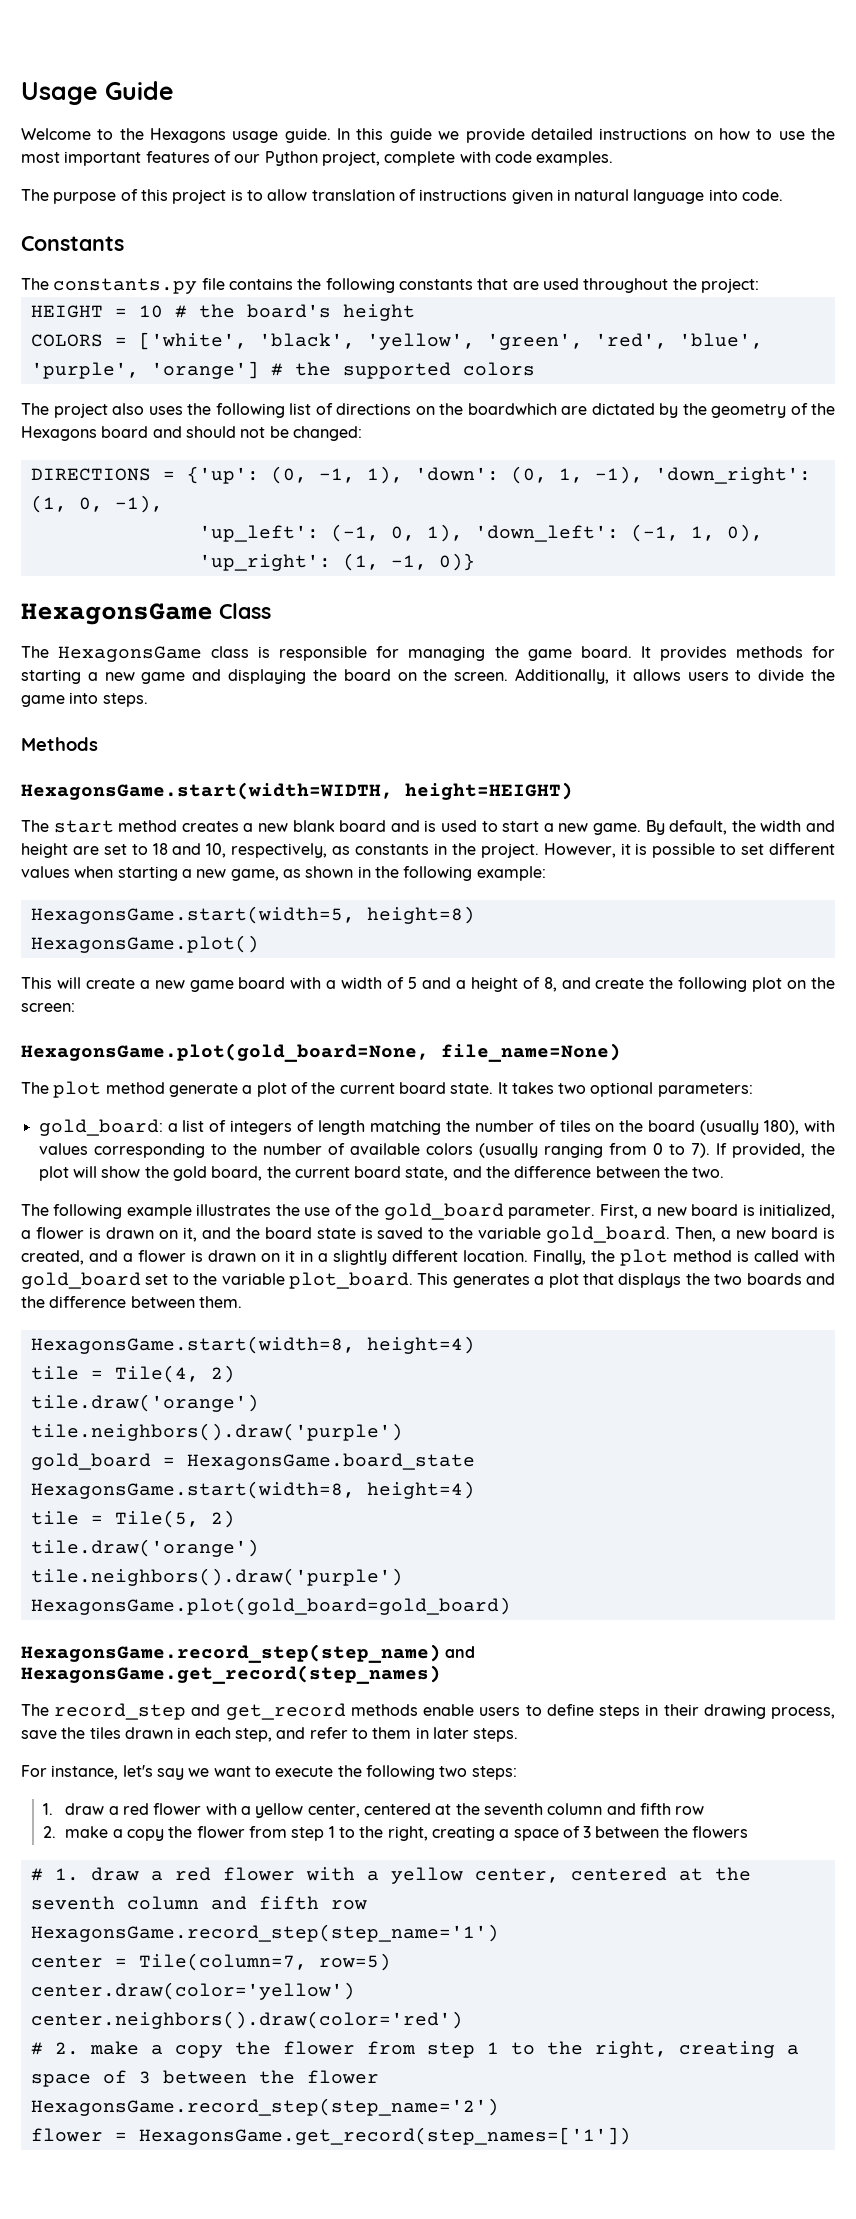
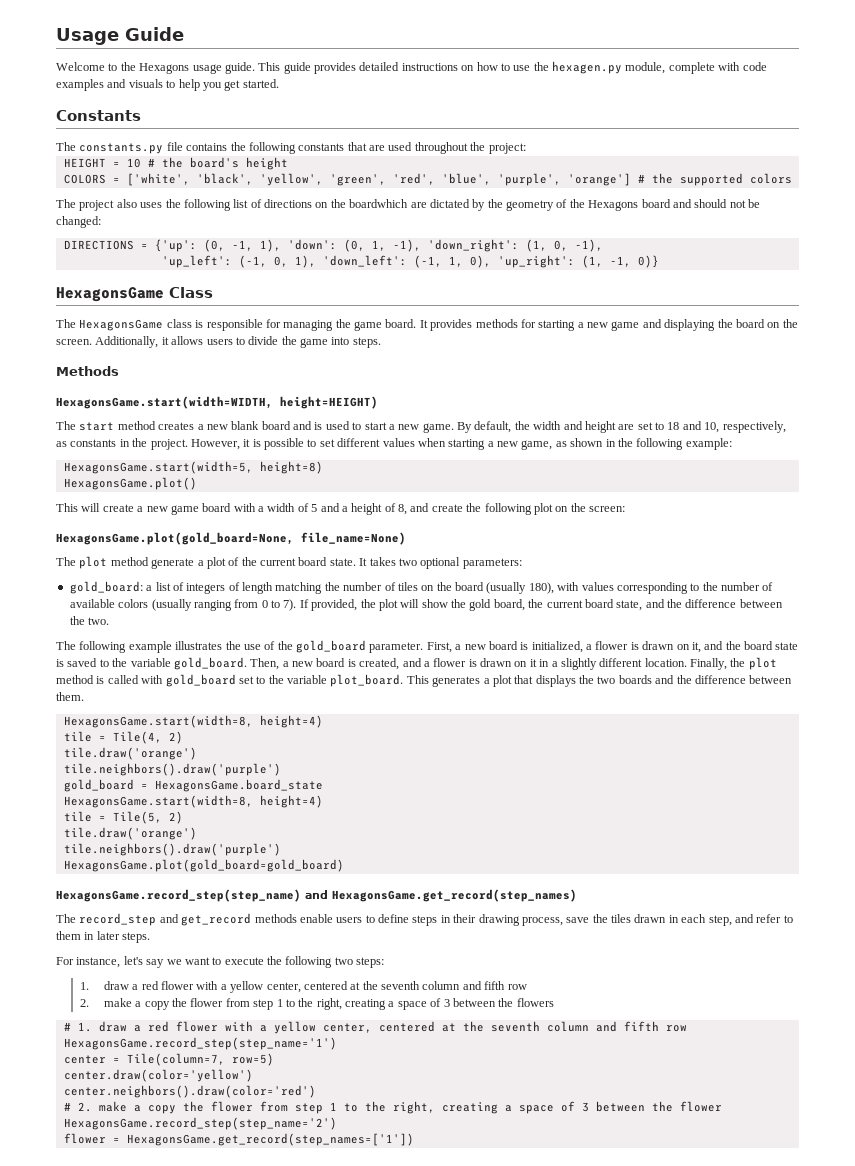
- In this guide we provide detailed instructions on how to use the most important features of our Python project, complete with code examples.
- The purpose of this project is to allow translation of instructions given in natural language into code.
+ This guide provides detailed instructions on how to use the hexagen.py module, complete with code examples and visuals to help you get started.

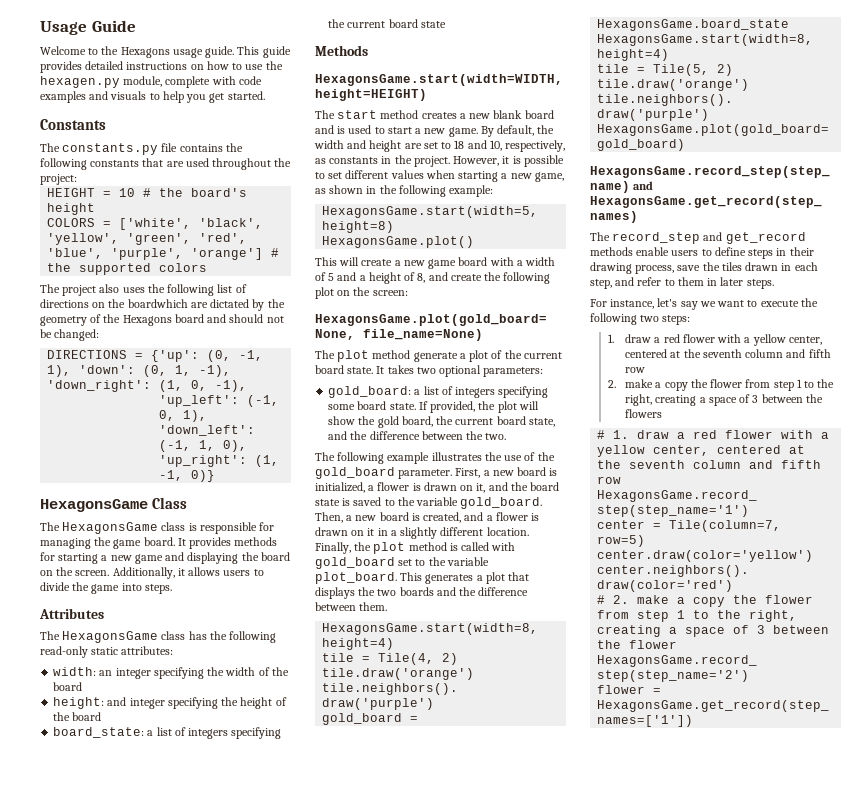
+ Attributes
+ The HexagonsGame class has the following read-only static attributes:
+ width: an integer specifying the width of the board
+ height: and integer specifying the height of the board
+ board_state: a list of integers specifying the current board state
- gold_board: a list of integers of length matching the number of tiles on the board (usually 180), with values corresponding to the number of available colors (usually ranging from 0 to 7).
+ gold_board: a list of integers specifying some board state.

